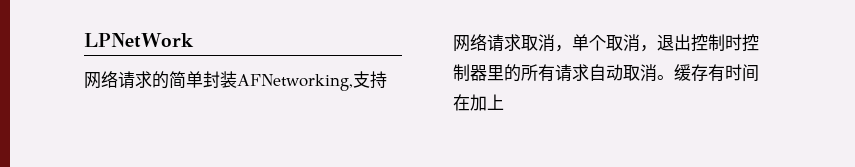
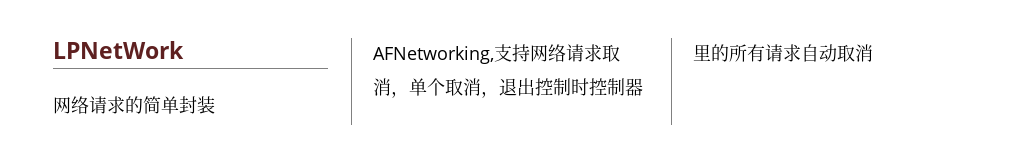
- 网络请求的简单封装AFNetworking,支持网络请求取消，单个取消，退出控制时控制器里的所有请求自动取消。缓存有时间在加上
+ 网络请求的简单封装AFNetworking,支持网络请求取消，单个取消，退出控制时控制器里的所有请求自动取消

